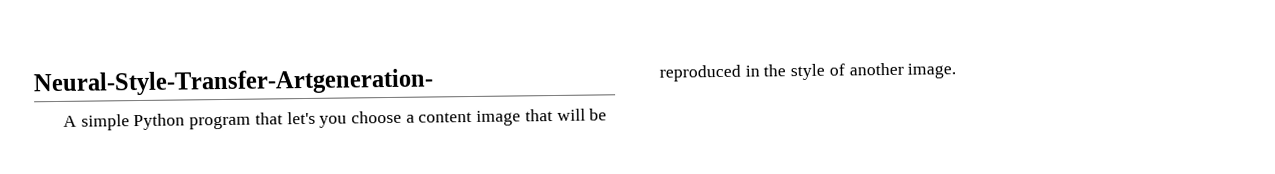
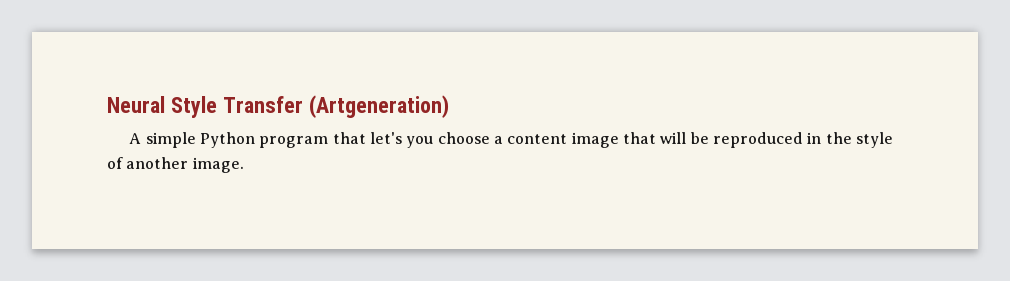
- Neural-Style-Transfer-Artgeneration-
+ Neural Style Transfer (Artgeneration)

